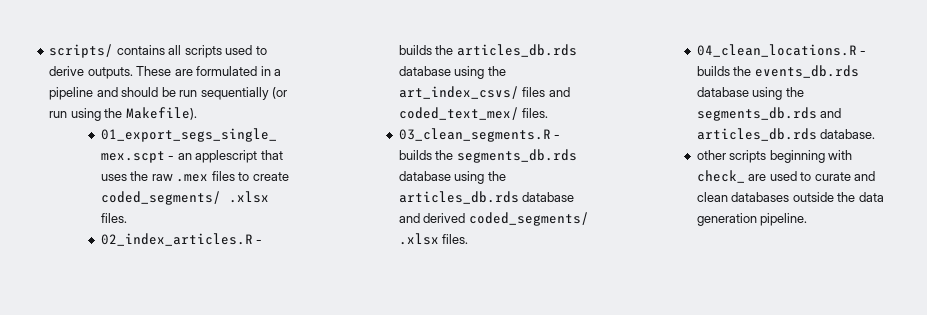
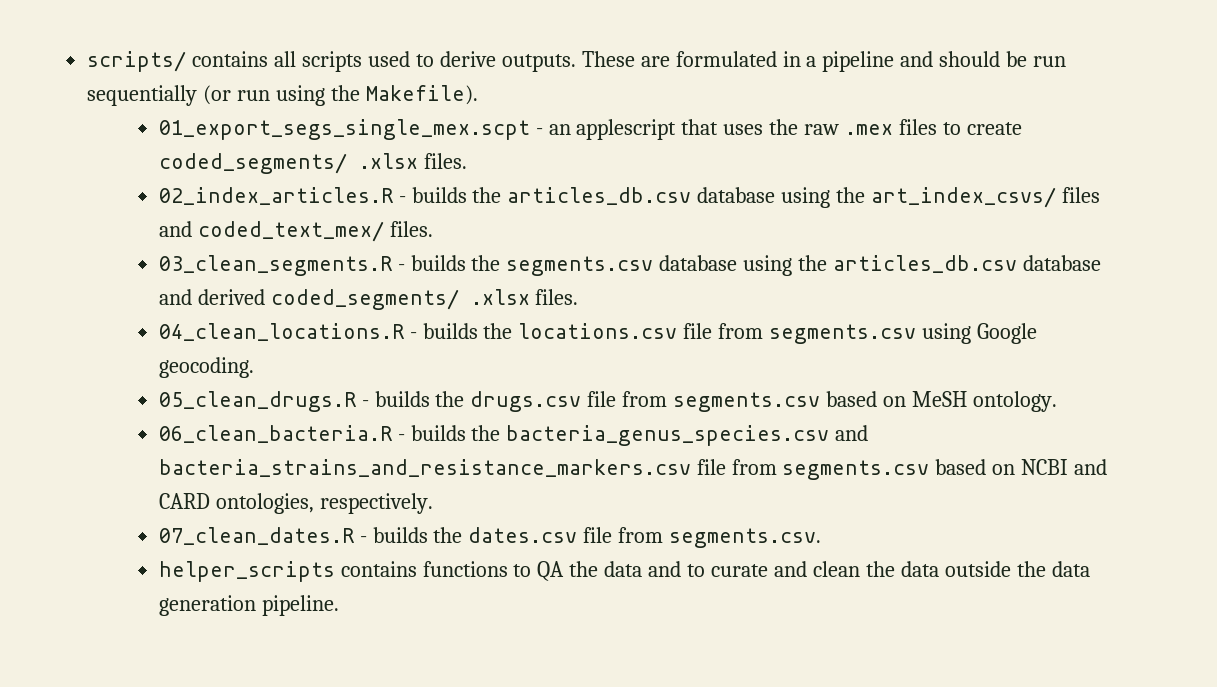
- 02_index_articles.R - builds the articles_db.rds database using the art_index_csvs/ files and coded_text_mex/ files.
+ 02_index_articles.R - builds the articles_db.csv database using the art_index_csvs/ files and coded_text_mex/ files.
- 03_clean_segments.R - builds the segments_db.rds database using the articles_db.rds database and derived coded_segments/ .xlsx files.
+ 03_clean_segments.R - builds the segments.csv database using the articles_db.csv database and derived coded_segments/ .xlsx files.
- 04_clean_locations.R - builds the events_db.rds database using the segments_db.rds and articles_db.rds database.
- other scripts beginning with check_ are used to curate and clean databases outside the data generation pipeline.
+ 04_clean_locations.R - builds the locations.csv file from segments.csv using Google geocoding.
+ 05_clean_drugs.R - builds the drugs.csv file from segments.csv based on MeSH ontology.
+ 06_clean_bacteria.R - builds the bacteria_genus_species.csv and bacteria_strains_and_resistance_markers.csv file from segments.csv based on NCBI and CARD ontologies, respectively.
+ 07_clean_dates.R - builds the dates.csv file from segments.csv.
+ helper_scripts contains functions to QA the data and to curate and clean the data outside the data generation pipeline.

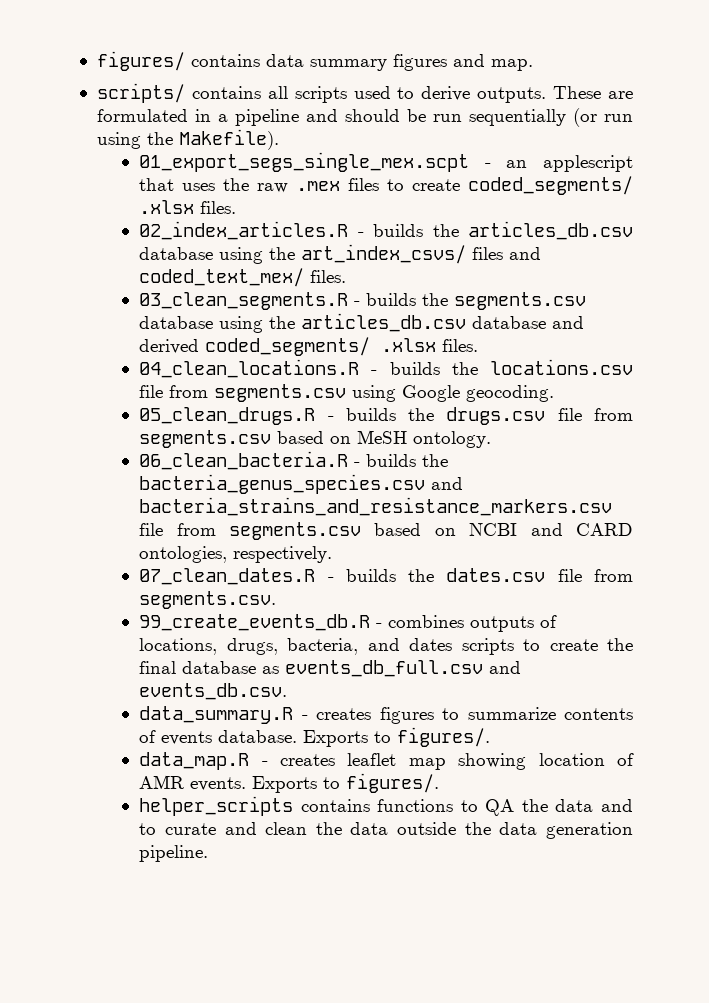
+ figures/ contains data summary figures and map.
+ 99_create_events_db.R - combines outputs of locations, drugs, bacteria, and dates scripts to create the final database as events_db_full.csv and events_db.csv.
+ data_summary.R - creates figures to summarize contents of events database. Exports to figures/.
+ data_map.R - creates leaflet map showing location of AMR events. Exports to figures/.

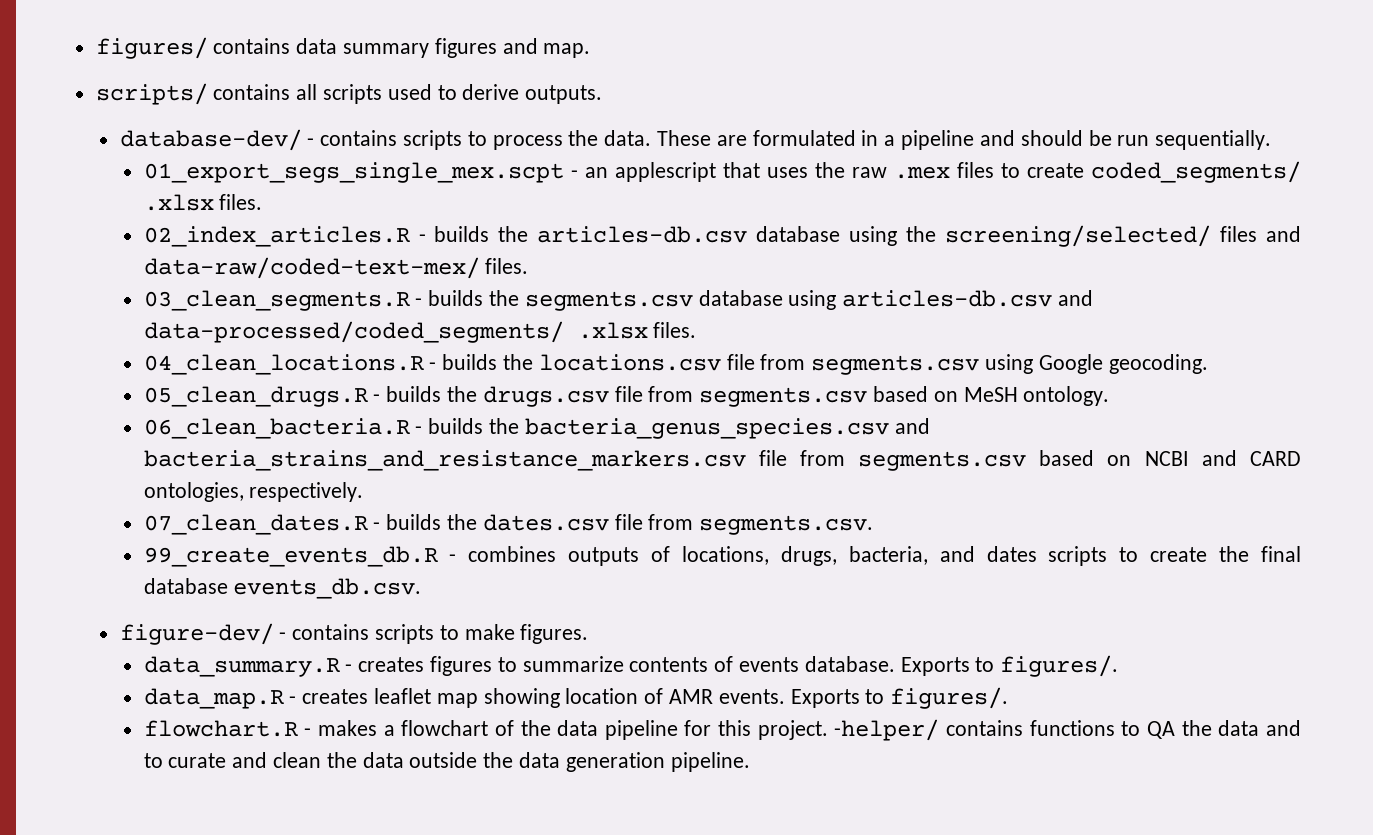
- scripts/ contains all scripts used to derive outputs. These are formulated in a pipeline and should be run sequentially (or run using the Makefile).
+ scripts/ contains all scripts used to derive outputs.
+ database-dev/ - contains scripts to process the data. These are formulated in a pipeline and should be run sequentially.
- 02_index_articles.R - builds the articles_db.csv database using the art_index_csvs/ files and coded_text_mex/ files.
+ 02_index_articles.R - builds the articles-db.csv database using the screening/selected/ files and data-raw/coded-text-mex/ files.
- 03_clean_segments.R - builds the segments.csv database using the articles_db.csv database and derived coded_segments/ .xlsx files.
+ 03_clean_segments.R - builds the segments.csv database using articles-db.csv and data-processed/coded_segments/ .xlsx files.
- 99_create_events_db.R - combines outputs of locations, drugs, bacteria, and dates scripts to create the final database as events_db_full.csv and events_db.csv.
+ 99_create_events_db.R - combines outputs of locations, drugs, bacteria, and dates scripts to create the final database events_db.csv.
+ figure-dev/ - contains scripts to make figures.
- helper_scripts contains functions to QA the data and to curate and clean the data outside the data generation pipeline.
+ flowchart.R - makes a flowchart of the data pipeline for this project. -helper/ contains functions to QA the data and to curate and clean the data outside the data generation pipeline.

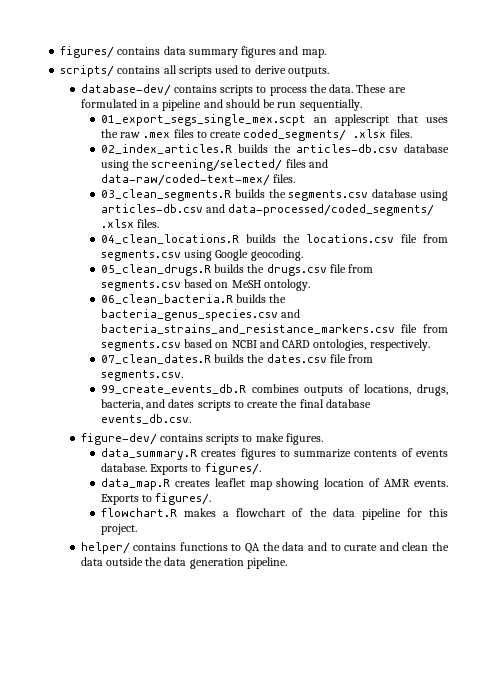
- database-dev/ - contains scripts to process the data.
+ database-dev/ contains scripts to process the data.
- 01_export_segs_single_mex.scpt - an applescript that uses the raw .mex files to create coded_segments/ .xlsx files.
+ 01_export_segs_single_mex.scpt an applescript that uses the raw .mex files to create coded_segments/ .xlsx files.
- 02_index_articles.R - builds the articles-db.csv database using the screening/selected/ files and data-raw/coded-text-mex/ files.
+ 02_index_articles.R builds the articles-db.csv database using the screening/selected/ files and data-raw/coded-text-mex/ files.
- 03_clean_segments.R - builds the segments.csv database using articles-db.csv and data-processed/coded_segments/ .xlsx files.
+ 03_clean_segments.R builds the segments.csv database using articles-db.csv and data-processed/coded_segments/ .xlsx files.
- 04_clean_locations.R - builds the locations.csv file from segments.csv using Google geocoding.
+ 04_clean_locations.R builds the locations.csv file from segments.csv using Google geocoding.
- 05_clean_drugs.R - builds the drugs.csv file from segments.csv based on MeSH ontology.
+ 05_clean_drugs.R builds the drugs.csv file from segments.csv based on MeSH ontology.
- 06_clean_bacteria.R - builds the bacteria_genus_species.csv and bacteria_strains_and_resistance_markers.csv file from segments.csv based on NCBI and CARD ontologies, respectively.
+ 06_clean_bacteria.R builds the bacteria_genus_species.csv and bacteria_strains_and_resistance_markers.csv file from segments.csv based on NCBI and CARD ontologies, respectively.
- 07_clean_dates.R - builds the dates.csv file from segments.csv.
+ 07_clean_dates.R builds the dates.csv file from segments.csv.
- 99_create_events_db.R - combines outputs of locations, drugs, bacteria, and dates scripts to create the final database events_db.csv.
+ 99_create_events_db.R combines outputs of locations, drugs, bacteria, and dates scripts to create the final database events_db.csv.
- figure-dev/ - contains scripts to make figures.
+ figure-dev/ contains scripts to make figures.
- data_summary.R - creates figures to summarize contents of events database.
+ data_summary.R creates figures to summarize contents of events database.
- data_map.R - creates leaflet map showing location of AMR events.
+ data_map.R creates leaflet map showing location of AMR events.
- flowchart.R - makes a flowchart of the data pipeline for this project. -helper/ contains functions to QA the data and to curate and clean the data outside the data generation pipeline.
+ flowchart.R makes a flowchart of the data pipeline for this project.
+ helper/ contains functions to QA the data and to curate and clean the data outside the data generation pipeline.

